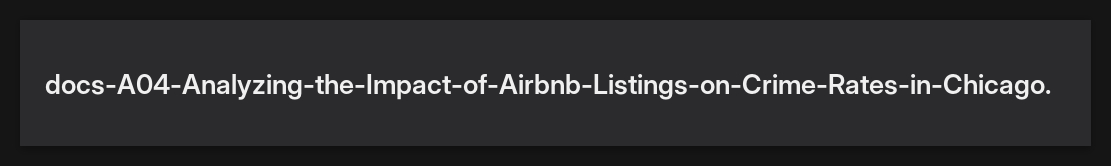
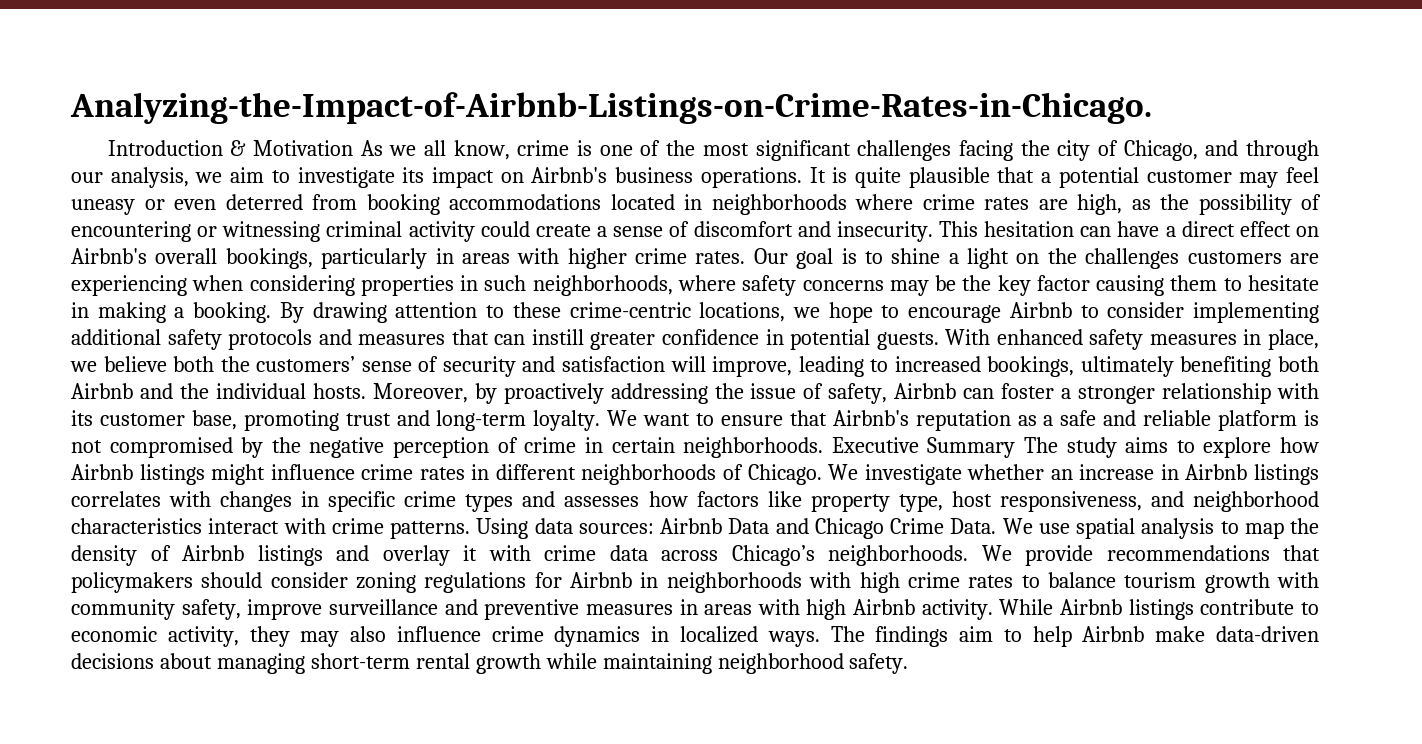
- docs-A04-Analyzing-the-Impact-of-Airbnb-Listings-on-Crime-Rates-in-Chicago.
+ Analyzing-the-Impact-of-Airbnb-Listings-on-Crime-Rates-in-Chicago.
+ Introduction & Motivation As we all know, crime is one of the most significant challenges facing the city of Chicago, and through our analysis, we aim to investigate its impact on Airbnb's business operations. It is quite plausible that a potential customer may feel uneasy or even deterred from booking accommodations located in neighborhoods where crime rates are high, as the possibility of encountering or witnessing criminal activity could create a sense of discomfort and insecurity. This hesitation can have a direct effect on Airbnb's overall bookings, particularly in areas with higher crime rates. Our goal is to shine a light on the challenges customers are experiencing when considering properties in such neighborhoods, where safety concerns may be the key factor causing them to hesitate in making a booking. By drawing attention to these crime-centric locations, we hope to encourage Airbnb to consider implementing additional safety protocols and measures that can instill greater confidence in potential guests. With enhanced safety measures in place, we believe both the customers’ sense of security and satisfaction will improve, leading to increased bookings, ultimately benefiting both Airbnb and the individual hosts. Moreover, by proactively addressing the issue of safety, Airbnb can foster a stronger relationship with its customer base, promoting trust and long-term loyalty. We want to ensure that Airbnb's reputation as a safe and reliable platform is not compromised by the negative perception of crime in certain neighborhoods. Executive Summary The study aims to explore how Airbnb listings might influence crime rates in different neighborhoods of Chicago. We investigate whether an increase in Airbnb listings correlates with changes in specific crime types and assesses how factors like property type, host responsiveness, and neighborhood characteristics interact with crime patterns. Using data sources: Airbnb Data and Chicago Crime Data. We use spatial analysis to map the density of Airbnb listings and overlay it with crime data across Chicago’s neighborhoods. We provide recommendations that policymakers should consider zoning regulations for Airbnb in neighborhoods with high crime rates to balance tourism growth with community safety, improve surveillance and preventive measures in areas with high Airbnb activity. While Airbnb listings contribute to economic activity, they may also influence crime dynamics in localized ways. The findings aim to help Airbnb make data-driven decisions about managing short-term rental growth while maintaining neighborhood safety.

